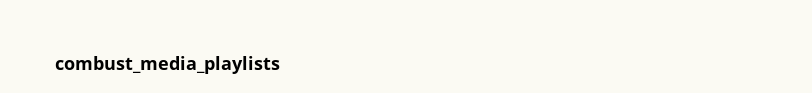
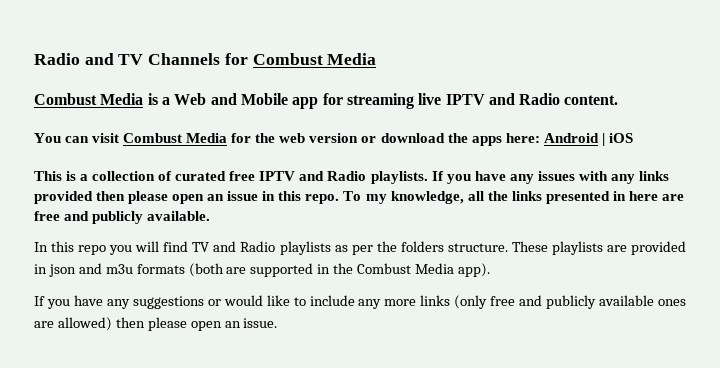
- combust_media_playlists
+ Radio and TV Channels for Combust Media
+ Combust Media is a Web and Mobile app for streaming live IPTV and Radio content.
+ You can visit Combust Media for the web version or download the apps here: Android | iOS
+ This is a collection of curated free IPTV and Radio playlists. If you have any issues with any links provided then please open an issue in this repo. To my knowledge, all the links presented in here are free and publicly available.
+ In this repo you will find TV and Radio playlists as per the folders structure. These playlists are provided in json and m3u formats (both are supported in the Combust Media app).
+ If you have any suggestions or would like to include any more links (only free and publicly available ones are allowed) then please open an issue.

